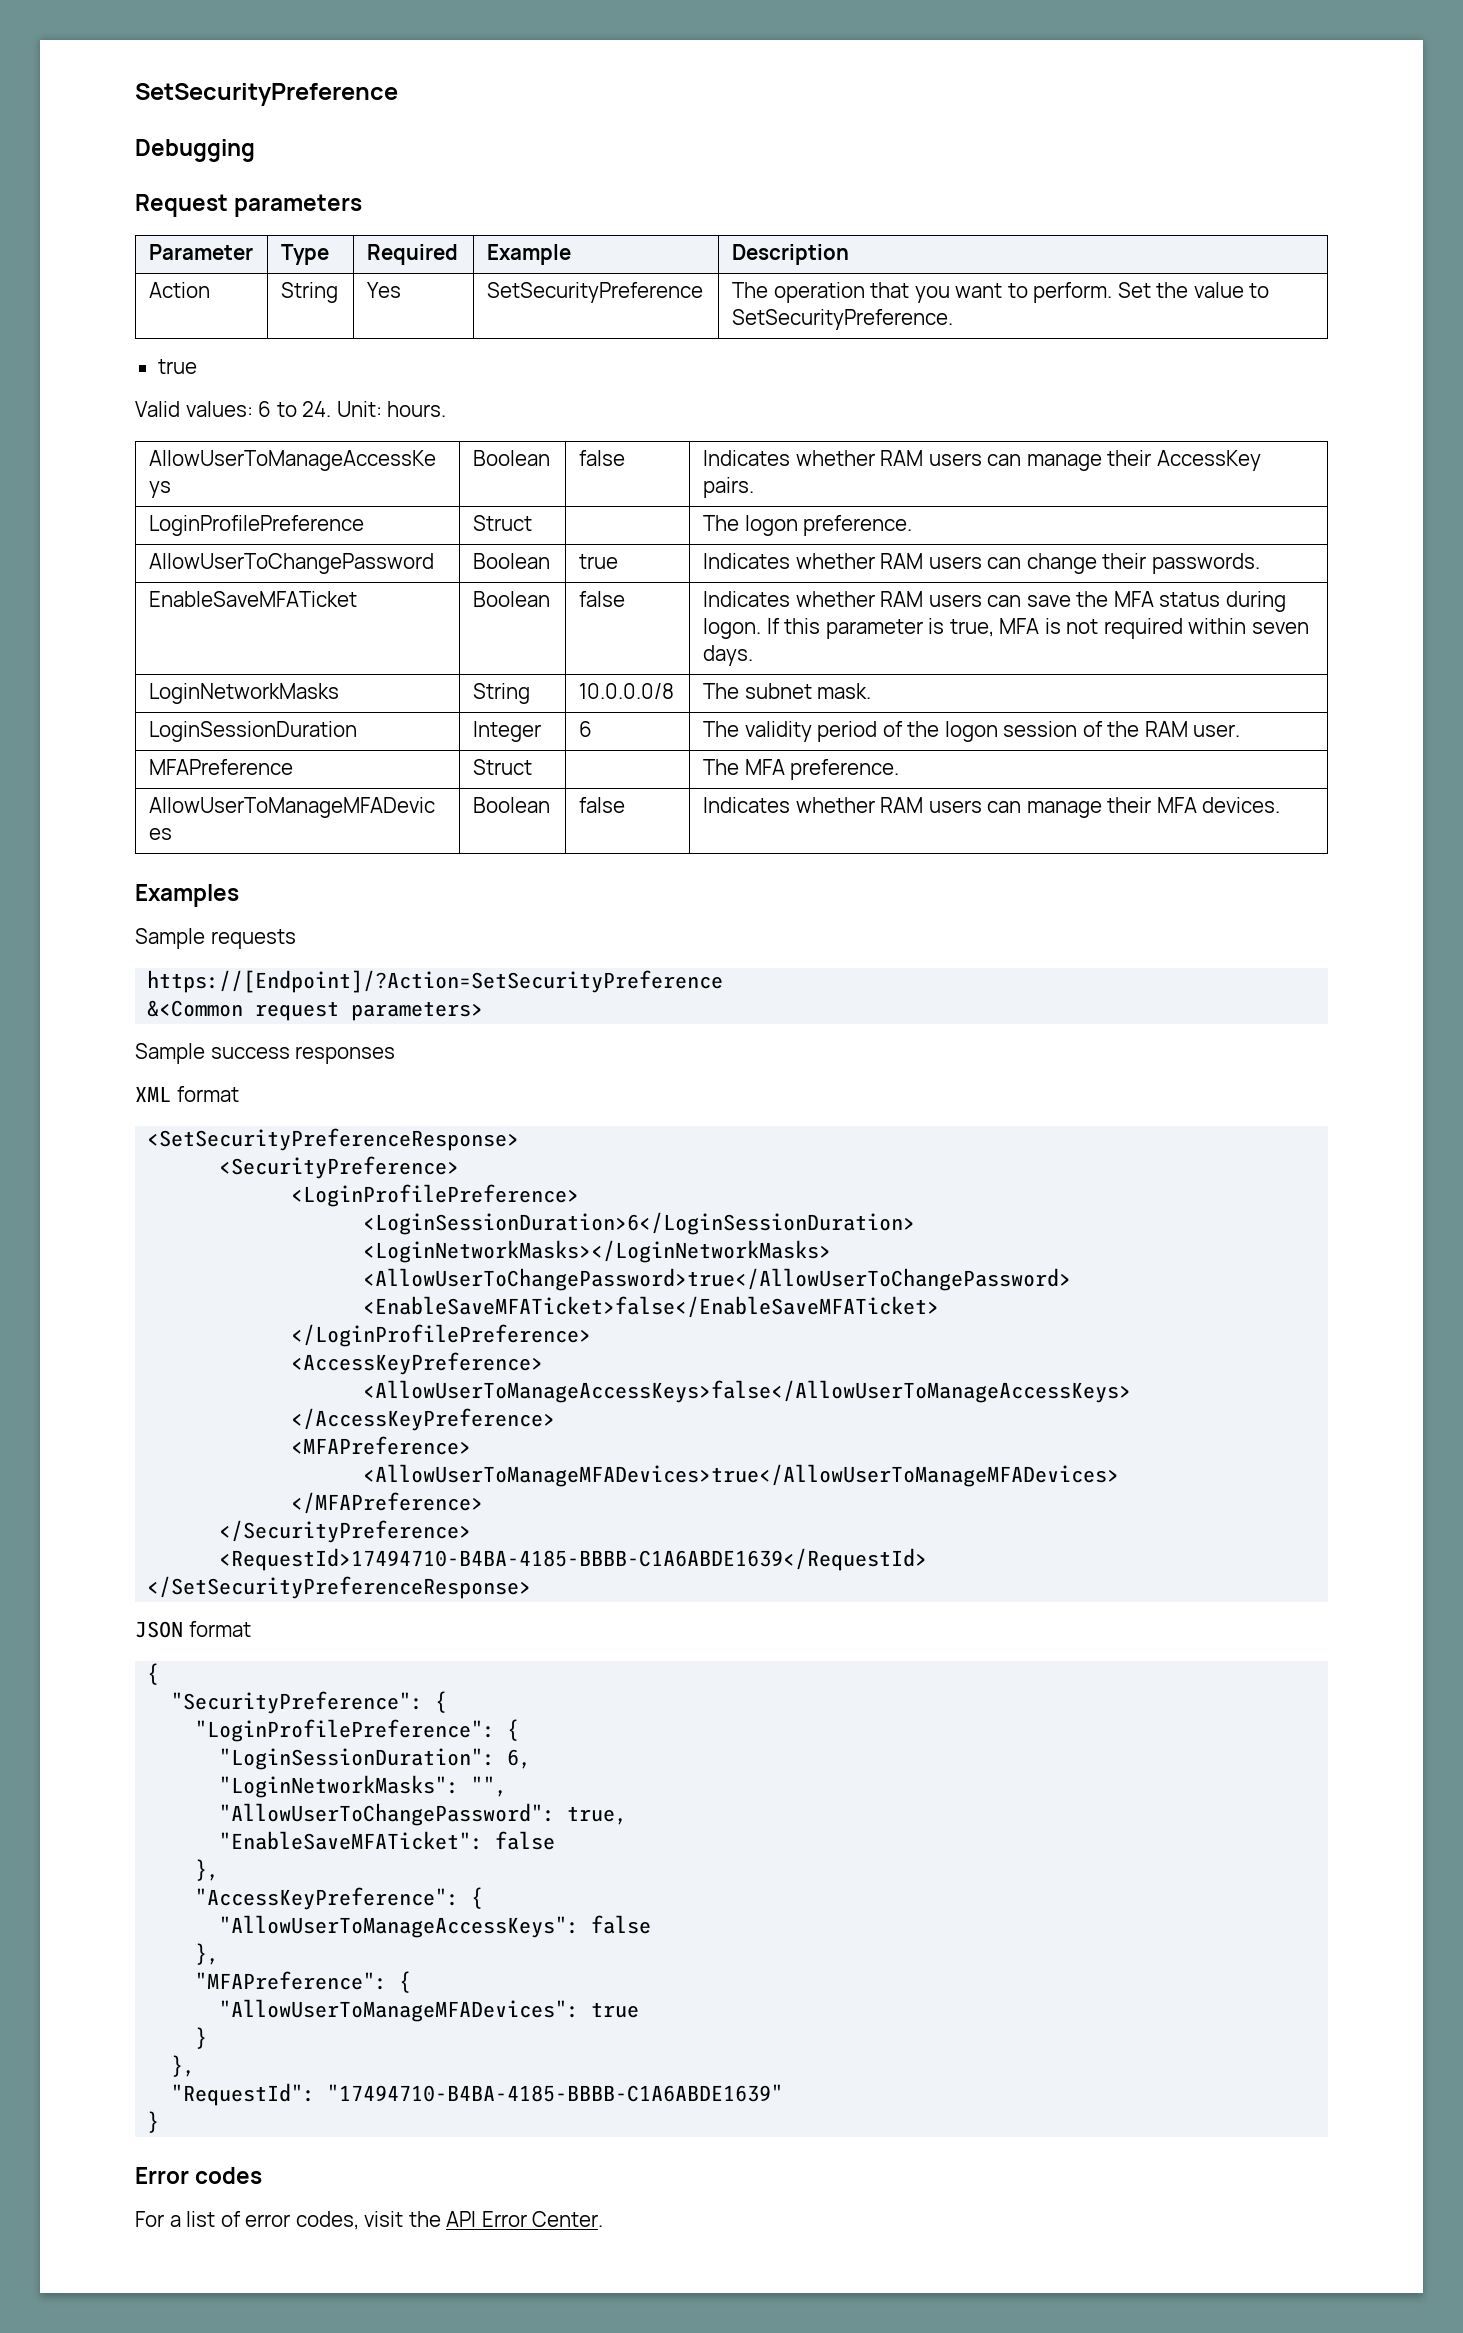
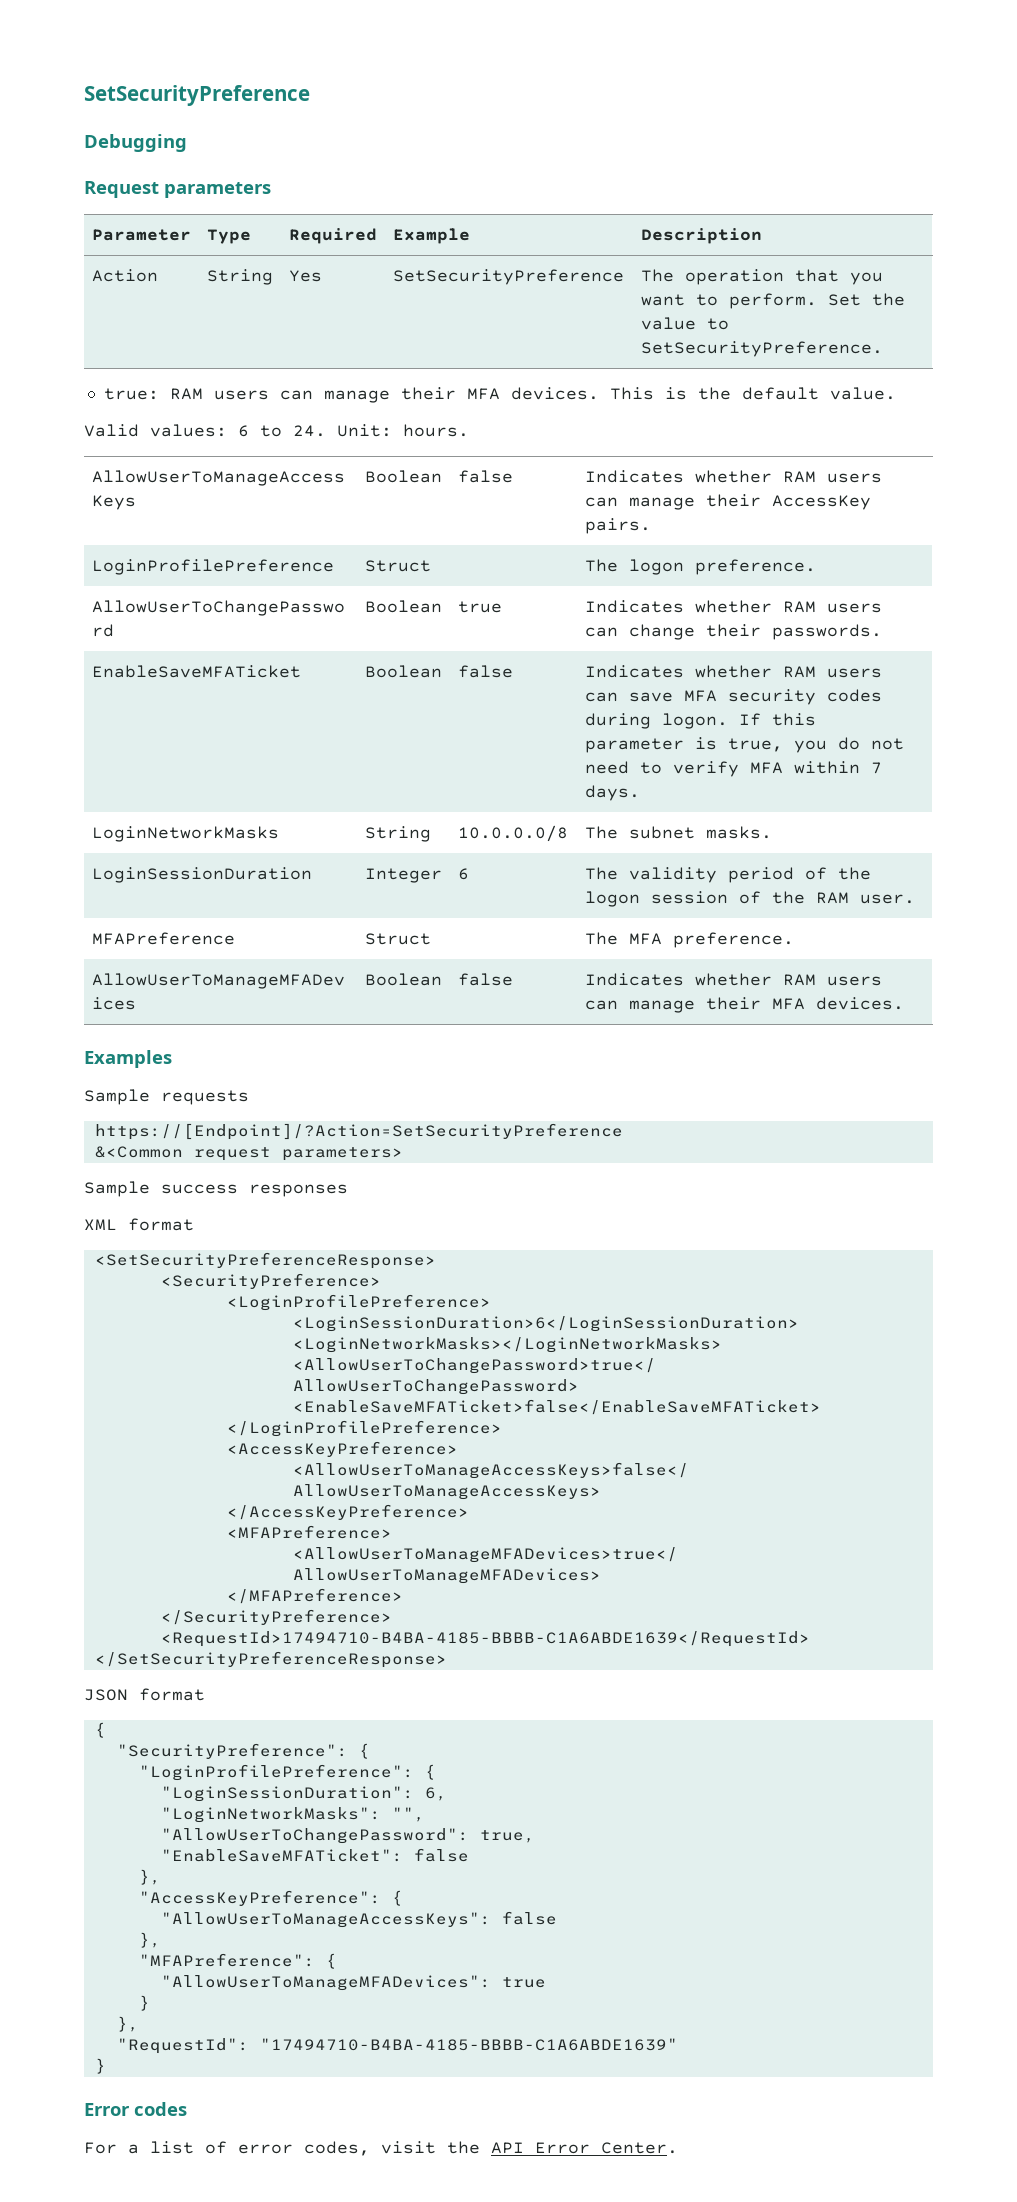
  Action | String | Yes | SetSecurityPreference | The operation that you want to perform. Set the value to SetSecurityPreference.
- true
+ true: RAM users can manage their MFA devices. This is the default value.
- EnableSaveMFATicket | Boolean | false | Indicates whether RAM users can save the MFA status during logon. If this parameter is true, MFA is not required within seven days.
+ EnableSaveMFATicket | Boolean | false | Indicates whether RAM users can save MFA security codes during logon. If this parameter is true, you do not need to verify MFA within 7 days.
- LoginNetworkMasks | String | 10.0.0.0/8 | The subnet mask.
+ LoginNetworkMasks | String | 10.0.0.0/8 | The subnet masks.

